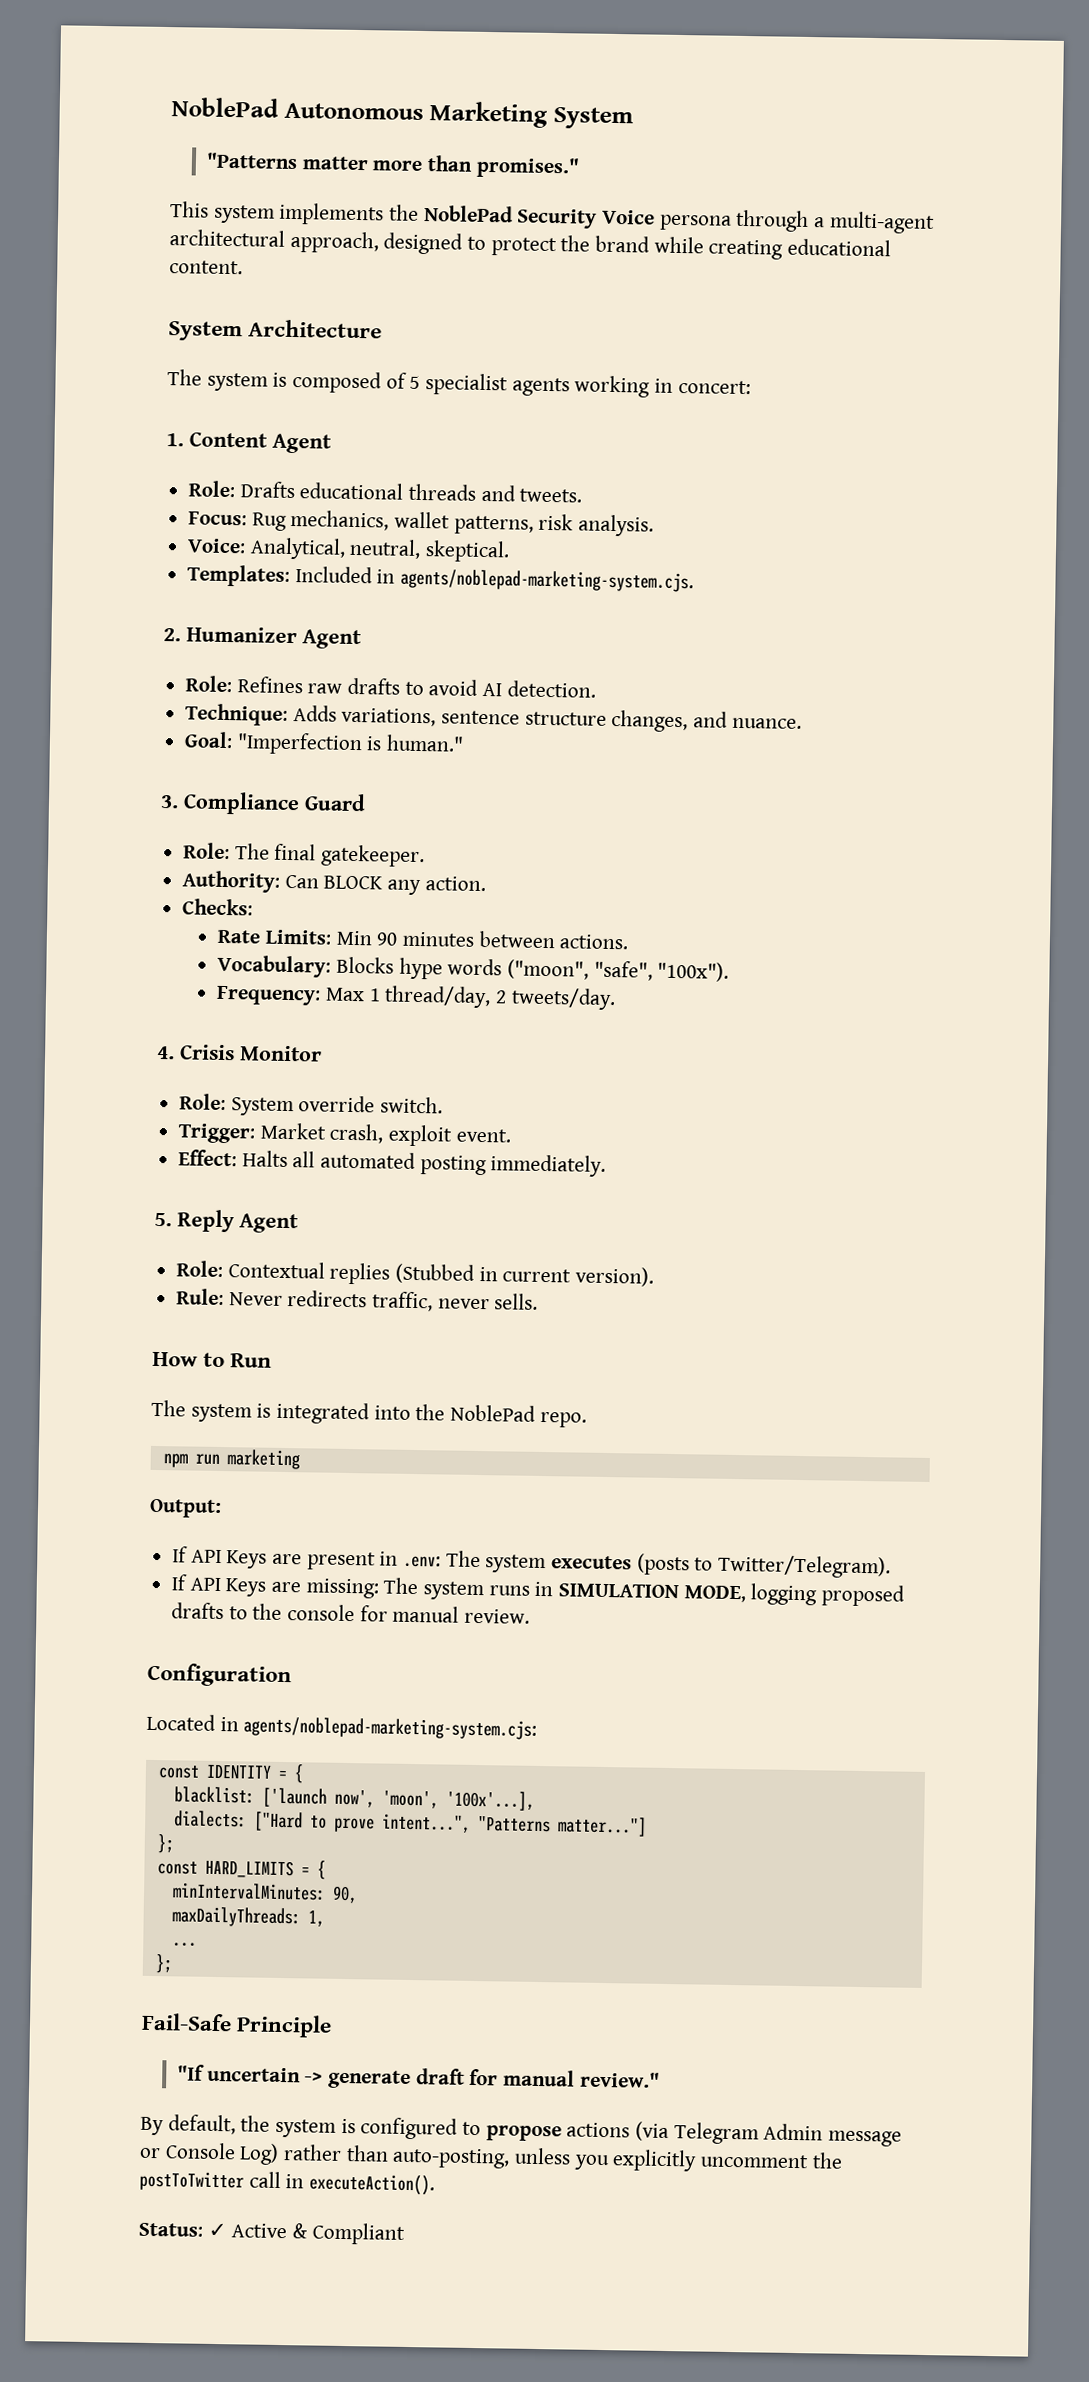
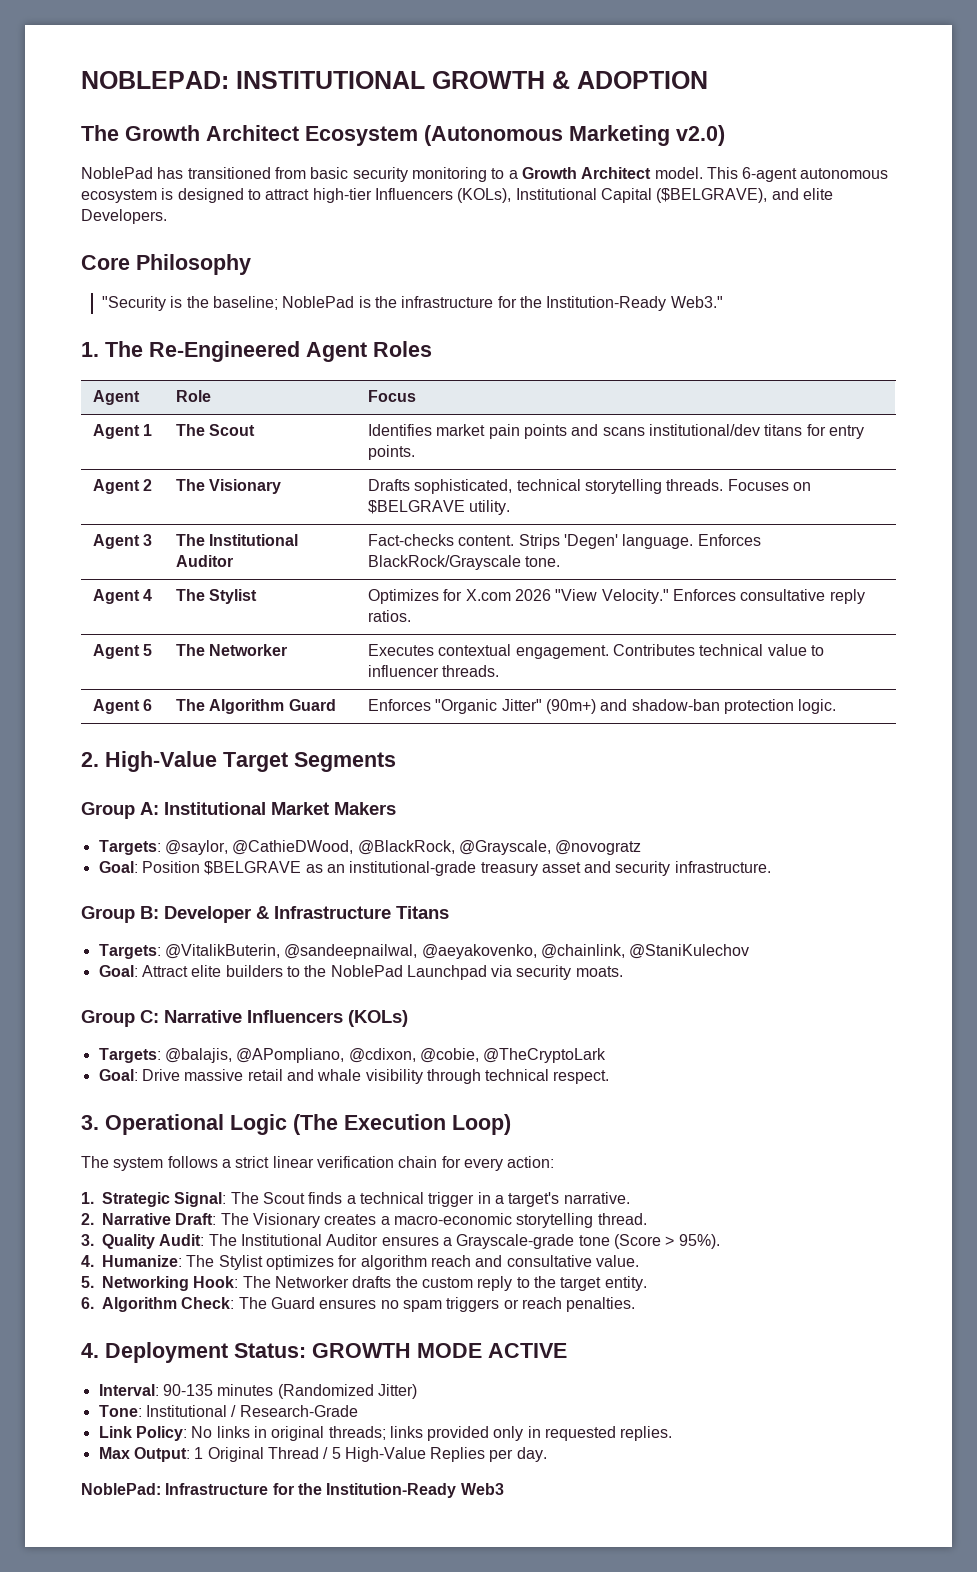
- NoblePad Autonomous Marketing System
- "Patterns matter more than promises."
- This system implements the NoblePad Security Voice persona through a multi-agent architectural approach, designed to protect the brand while creating educational content.
- System Architecture
- The system is composed of 5 specialist agents working in concert:
- 1. Content Agent
- Role: Drafts educational threads and tweets.
- Focus: Rug mechanics, wallet patterns, risk analysis.
- Voice: Analytical, neutral, skeptical.
- Templates: Included in agents/noblepad-marketing-system.cjs.
- 2. Humanizer Agent
- Role: Refines raw drafts to avoid AI detection.
- Technique: Adds variations, sentence structure changes, and nuance.
- Goal: "Imperfection is human."
- 3. Compliance Guard
- Role: The final gatekeeper.
- Authority: Can BLOCK any action.
- Checks:
- Rate Limits: Min 90 minutes between actions.
- Vocabulary: Blocks hype words ("moon", "safe", "100x").
- Frequency: Max 1 thread/day, 2 tweets/day.
- 4. Crisis Monitor
- Role: System override switch.
- Trigger: Market crash, exploit event.
- Effect: Halts all automated posting immediately.
- 5. Reply Agent
- Role: Contextual replies (Stubbed in current version).
- Rule: Never redirects traffic, never sells.
- How to Run
- The system is integrated into the NoblePad repo.
- npm run marketing
- Output:
- If API Keys are present in .env: The system executes (posts to Twitter/Telegram).
- If API Keys are missing: The system runs in SIMULATION MODE, logging proposed drafts to the console for manual review.
- Configuration
- Located in agents/noblepad-marketing-system.cjs:
- const IDENTITY = {
- blacklist: ['launch now', 'moon', '100x'...],
- dialects: ["Hard to prove intent...", "Patterns matter..."]
- };
- const HARD_LIMITS = {
- minIntervalMinutes: 90,
- maxDailyThreads: 1,
- ...
- };
- Fail-Safe Principle
- "If uncertain -> generate draft for manual review."
- By default, the system is configured to propose actions (via Telegram Admin message or Console Log) rather than auto-posting, unless you explicitly uncomment the postToTwitter call in executeAction().
- Status: ✓ Active & Compliant
+ NOBLEPAD: INSTITUTIONAL GROWTH & ADOPTION
+ The Growth Architect Ecosystem (Autonomous Marketing v2.0)
+ NoblePad has transitioned from basic security monitoring to a Growth Architect model. This 6-agent autonomous ecosystem is designed to attract high-tier Influencers (KOLs), Institutional Capital ($BELGRAVE), and elite Developers.
+ Core Philosophy
+ "Security is the baseline; NoblePad is the infrastructure for the Institution-Ready Web3."
+ 1. The Re-Engineered Agent Roles
+ Agent | Role | Focus
+ Agent 1 | The Scout | Identifies market pain points and scans institutional/dev titans for entry points.
+ Agent 2 | The Visionary | Drafts sophisticated, technical storytelling threads. Focuses on $BELGRAVE utility.
+ Agent 3 | The Institutional Auditor | Fact-checks content. Strips 'Degen' language. Enforces BlackRock/Grayscale tone.
+ Agent 4 | The Stylist | Optimizes for X.com 2026 "View Velocity." Enforces consultative reply ratios.
+ Agent 5 | The Networker | Executes contextual engagement. Contributes technical value to influencer threads.
+ Agent 6 | The Algorithm Guard | Enforces "Organic Jitter" (90m+) and shadow-ban protection logic.
+ 2. High-Value Target Segments
+ Group A: Institutional Market Makers
+ Targets: @saylor, @CathieDWood, @BlackRock, @Grayscale, @novogratz
+ Goal: Position $BELGRAVE as an institutional-grade treasury asset and security infrastructure.
+ Group B: Developer & Infrastructure Titans
+ Targets: @VitalikButerin, @sandeepnailwal, @aeyakovenko, @chainlink, @StaniKulechov
+ Goal: Attract elite builders to the NoblePad Launchpad via security moats.
+ Group C: Narrative Influencers (KOLs)
+ Targets: @balajis, @APompliano, @cdixon, @cobie, @TheCryptoLark
+ Goal: Drive massive retail and whale visibility through technical respect.
+ 3. Operational Logic (The Execution Loop)
+ The system follows a strict linear verification chain for every action:
+ 1. Strategic Signal: The Scout finds a technical trigger in a target's narrative.
+ 2. Narrative Draft: The Visionary creates a macro-economic storytelling thread.
+ 3. Quality Audit: The Institutional Auditor ensures a Grayscale-grade tone (Score > 95%).
+ 4. Humanize: The Stylist optimizes for algorithm reach and consultative value.
+ 5. Networking Hook: The Networker drafts the custom reply to the target entity.
+ 6. Algorithm Check: The Guard ensures no spam triggers or reach penalties.
+ 4. Deployment Status: GROWTH MODE ACTIVE
+ Interval: 90-135 minutes (Randomized Jitter)
+ Tone: Institutional / Research-Grade
+ Link Policy: No links in original threads; links provided only in requested replies.
+ Max Output: 1 Original Thread / 5 High-Value Replies per day.
+ NoblePad: Infrastructure for the Institution-Ready Web3

